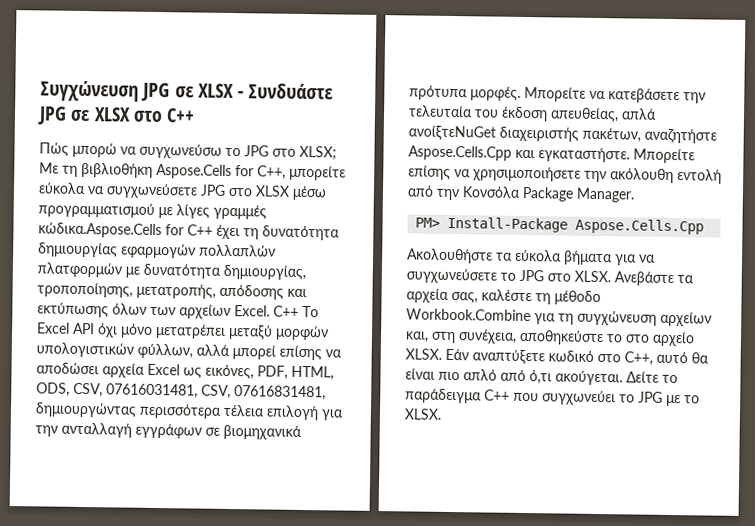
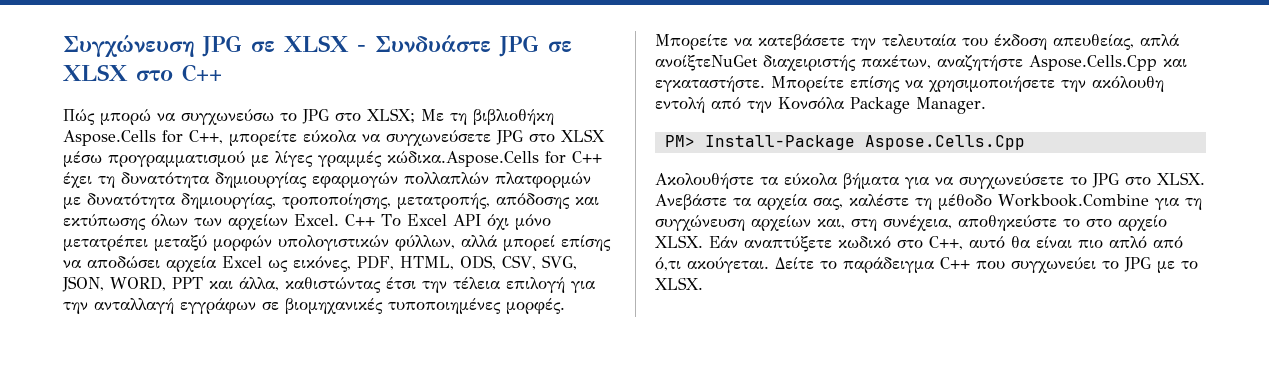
- C++ Το Excel API όχι μόνο μετατρέπει μεταξύ μορφών υπολογιστικών φύλλων, αλλά μπορεί επίσης να αποδώσει αρχεία Excel ως εικόνες, PDF, HTML, ODS, CSV, 07616031481, CSV, 07616831481, δημιουργώντας περισσότερα τέλεια επιλογή για την ανταλλαγή εγγράφων σε βιομηχανικά πρότυπα μορφές.
+ C++ Το Excel API όχι μόνο μετατρέπει μεταξύ μορφών υπολογιστικών φύλλων, αλλά μπορεί επίσης να αποδώσει αρχεία Excel ως εικόνες, PDF, HTML, ODS, CSV, SVG, JSON, WORD, PPT και άλλα, καθιστώντας έτσι την τέλεια επιλογή για την ανταλλαγή εγγράφων σε βιομηχανικές τυποποιημένες μορφές.

